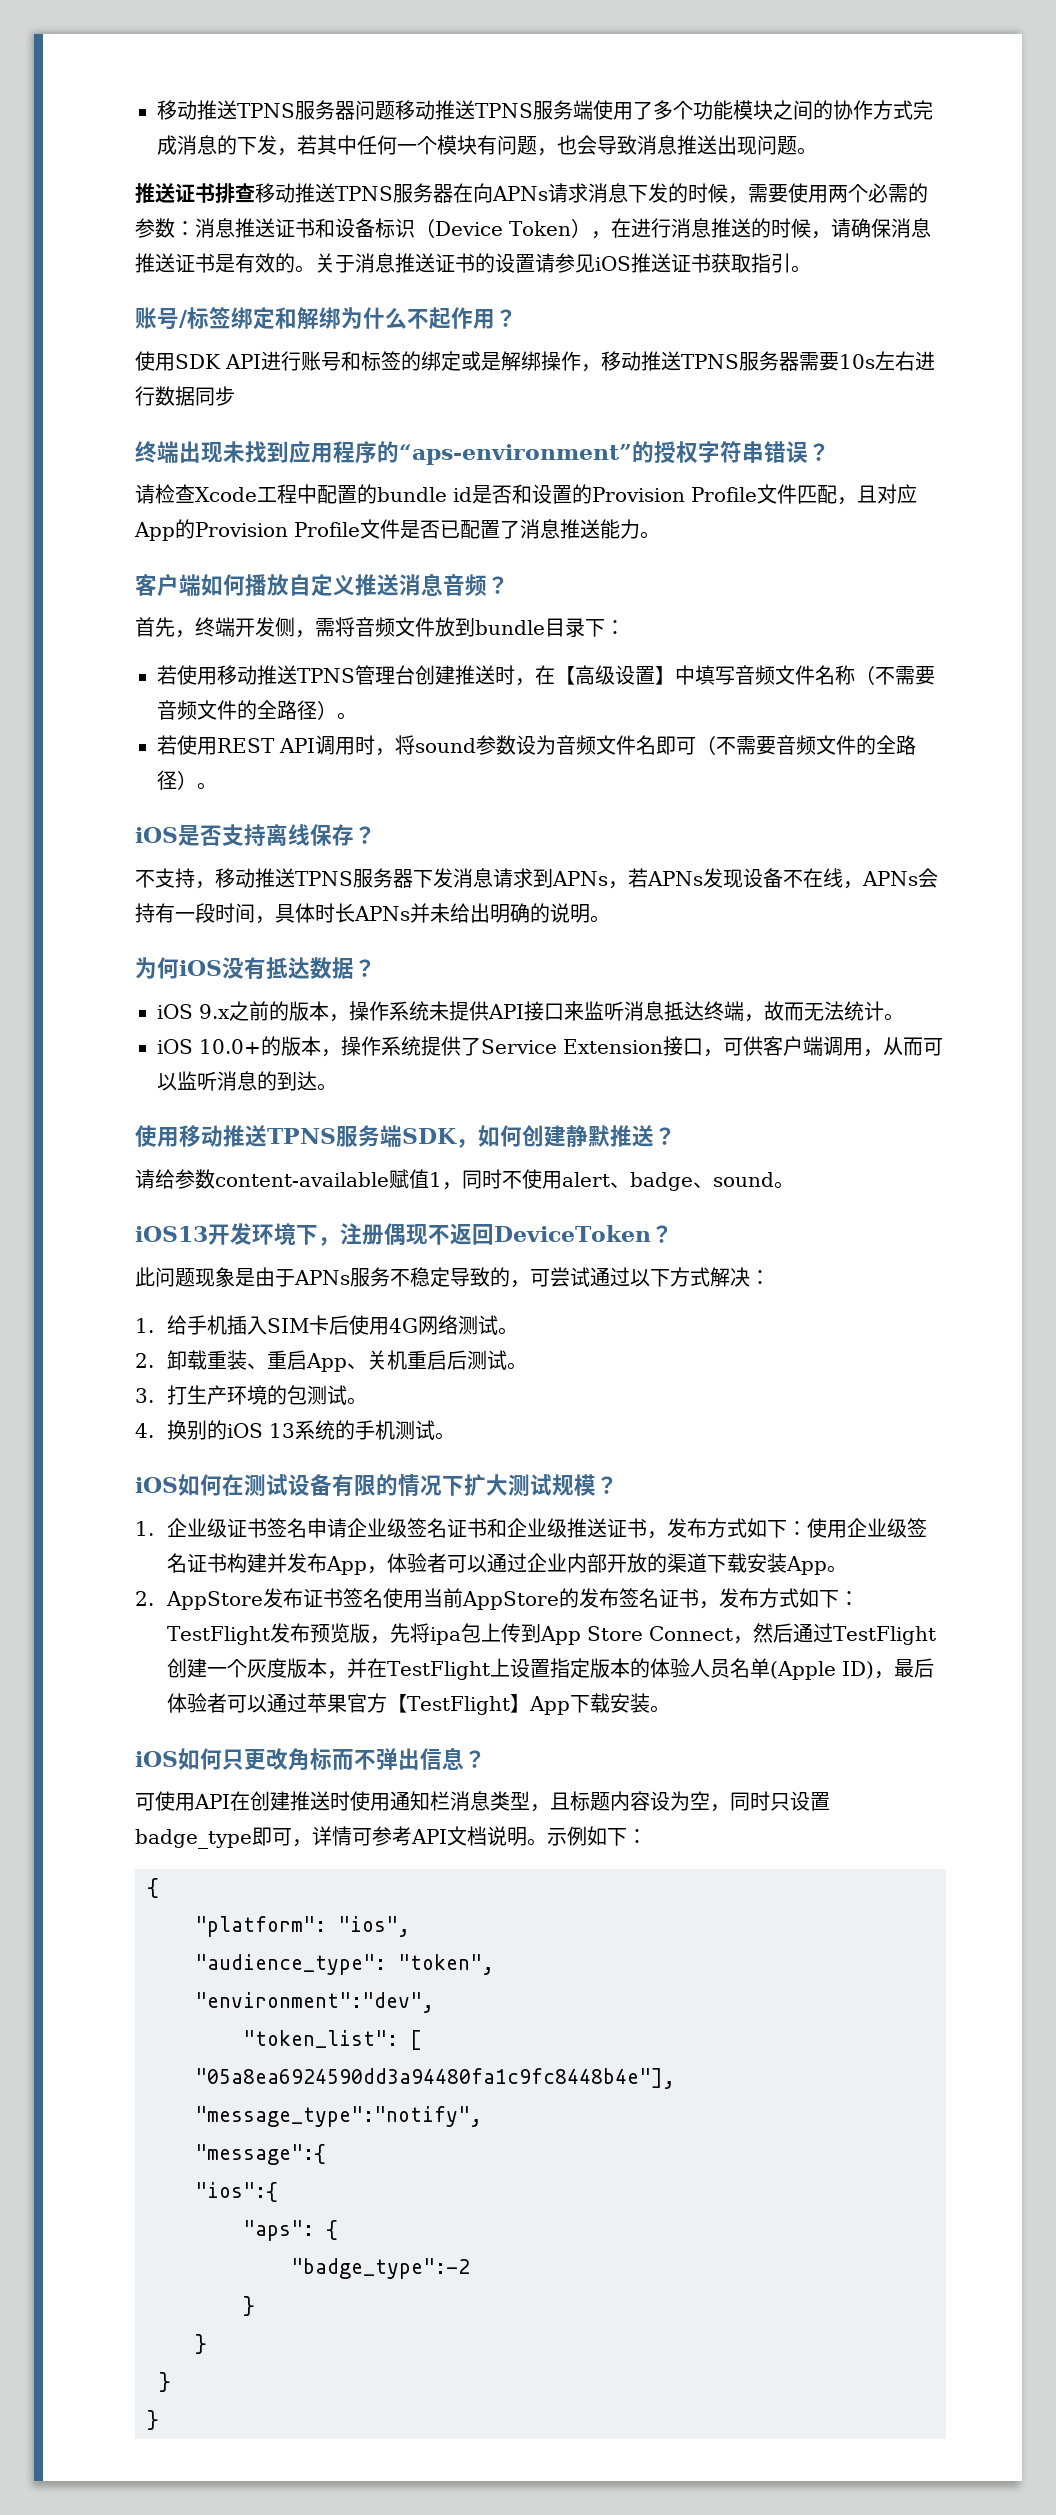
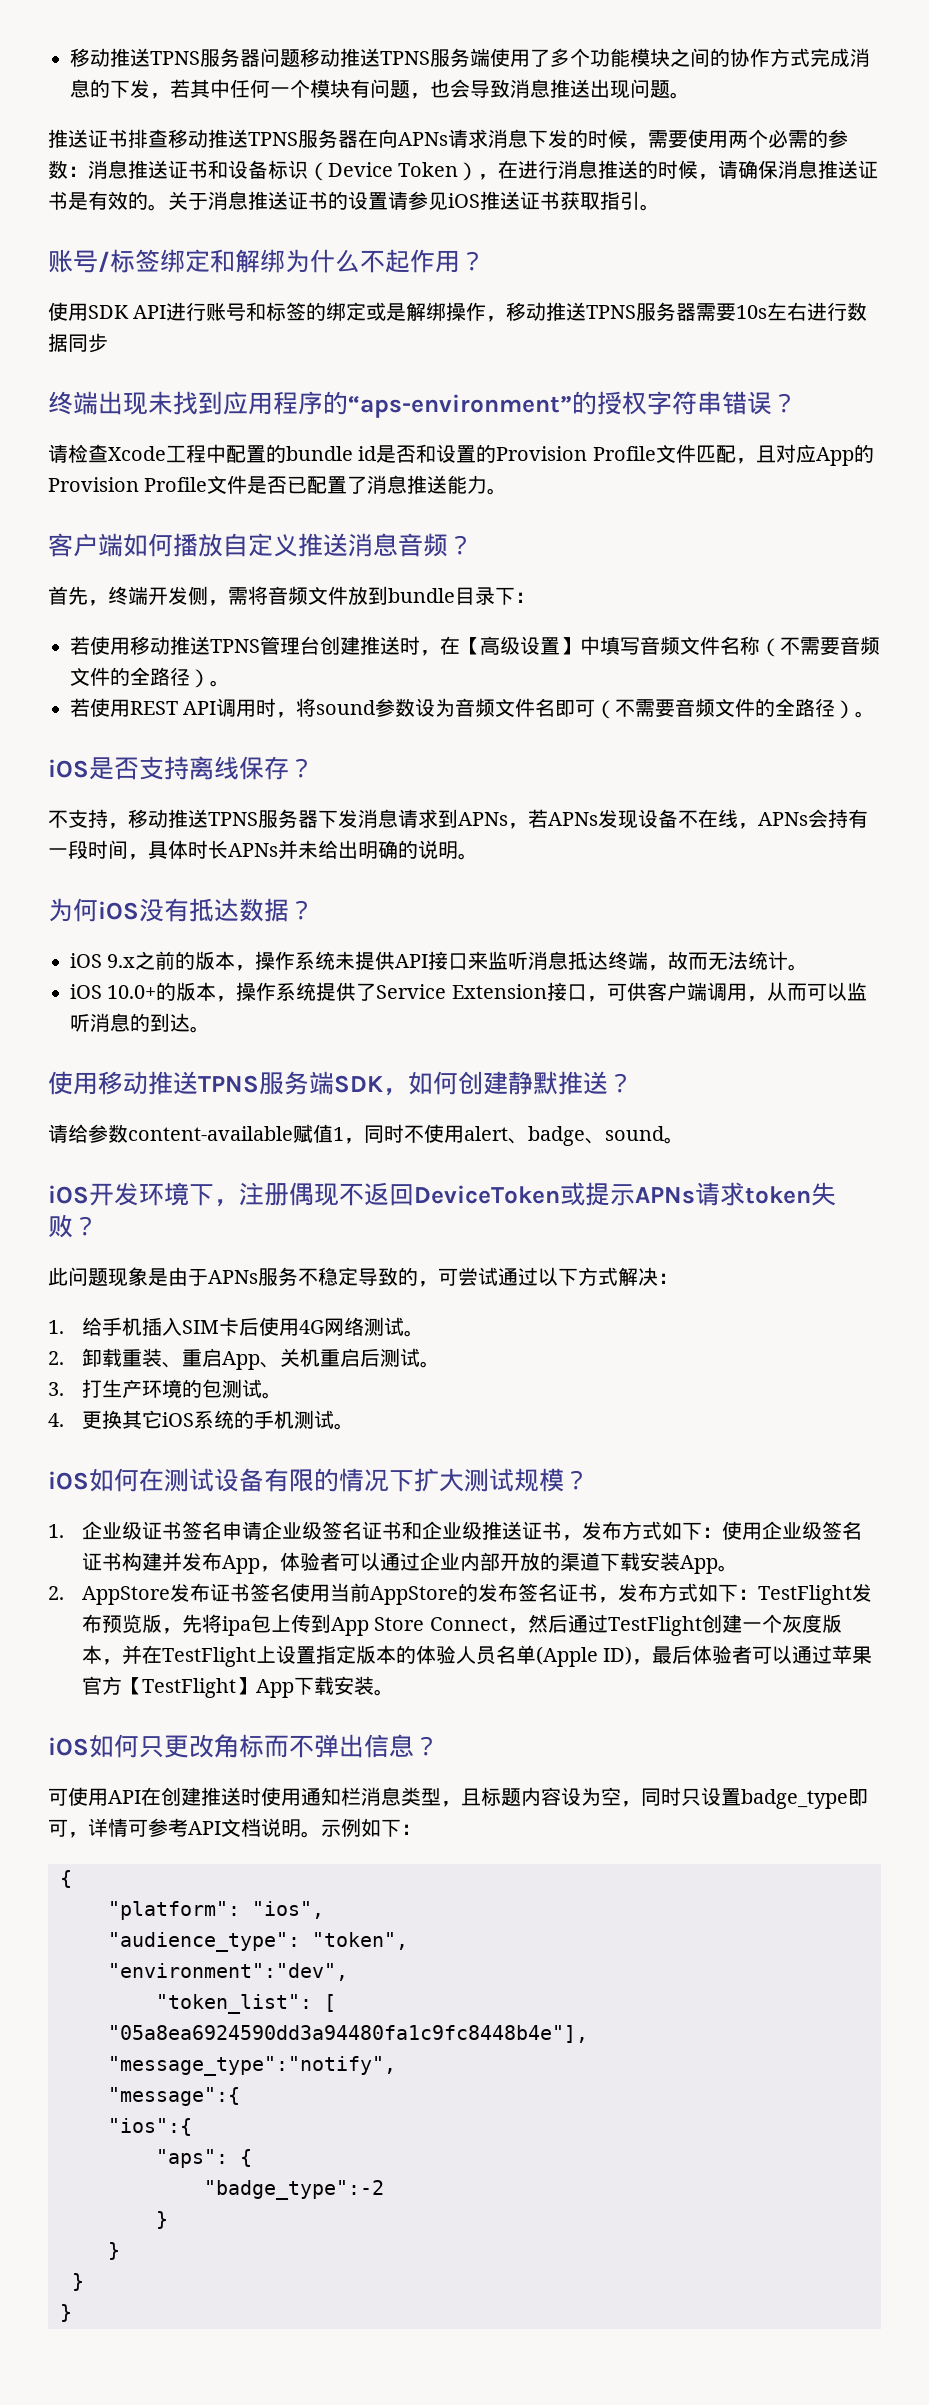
- iOS13开发环境下，注册偶现不返回DeviceToken？
+ iOS开发环境下，注册偶现不返回DeviceToken或提示APNs请求token失败？
- 4.换别的iOS 13系统的手机测试。
+ 4.更换其它iOS系统的手机测试。

